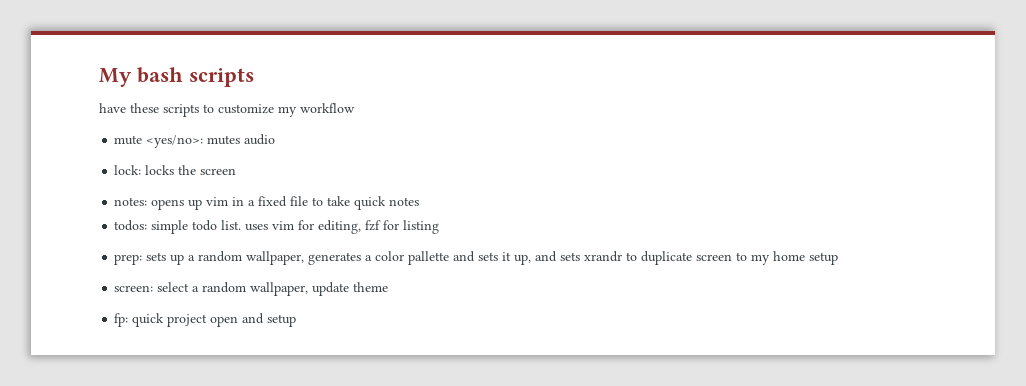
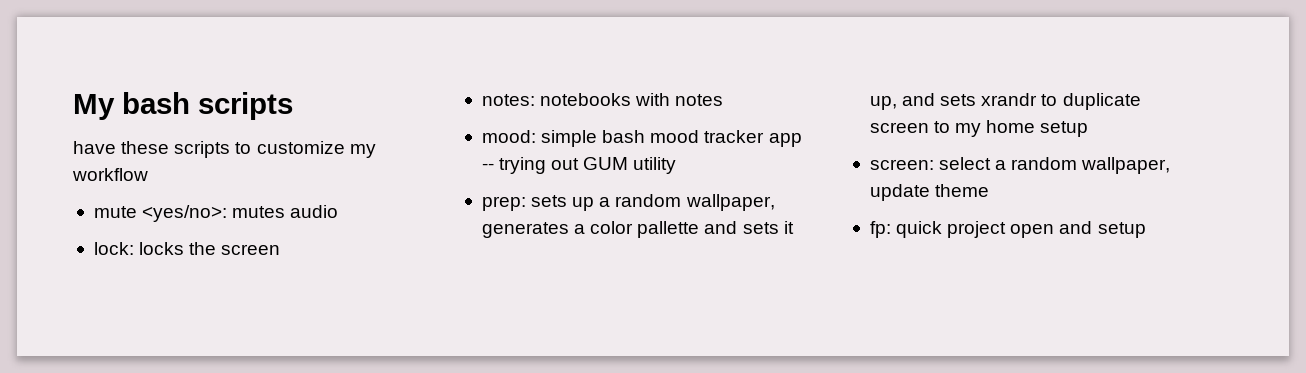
- notes: opens up vim in a fixed file to take quick notes
- todos: simple todo list. uses vim for editing, fzf for listing
+ notes: notebooks with notes
+ mood: simple bash mood tracker app -- trying out GUM utility

